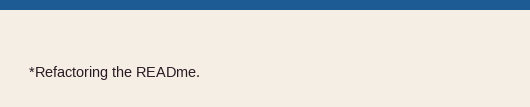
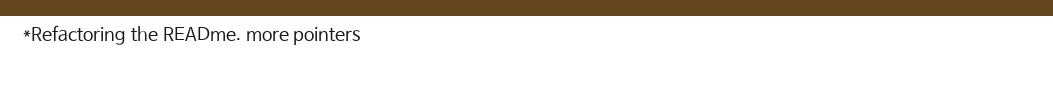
- *Refactoring the READme.
+ *Refactoring the READme. more pointers

